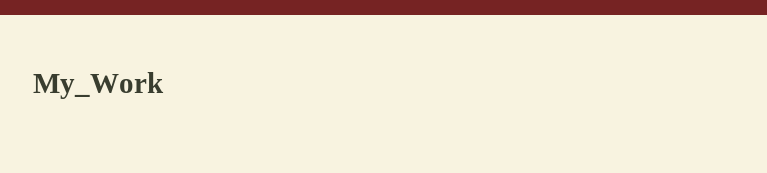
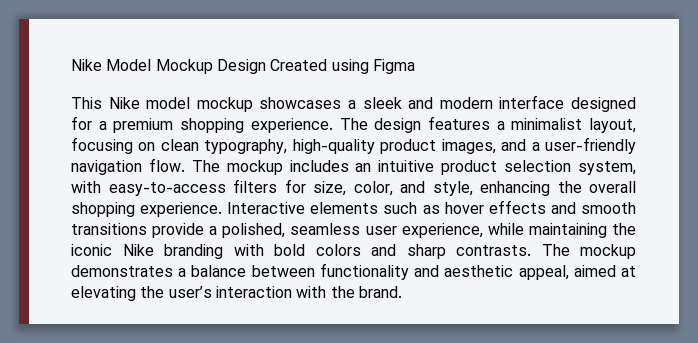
- My_Work
+ Nike Model Mockup Design Created using Figma
+ This Nike model mockup showcases a sleek and modern interface designed for a premium shopping experience. The design features a minimalist layout, focusing on clean typography, high-quality product images, and a user-friendly navigation flow. The mockup includes an intuitive product selection system, with easy-to-access filters for size, color, and style, enhancing the overall shopping experience. Interactive elements such as hover effects and smooth transitions provide a polished, seamless user experience, while maintaining the iconic Nike branding with bold colors and sharp contrasts. The mockup demonstrates a balance between functionality and aesthetic appeal, aimed at elevating the user’s interaction with the brand.

